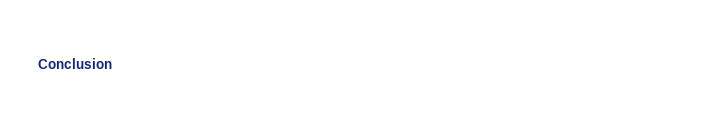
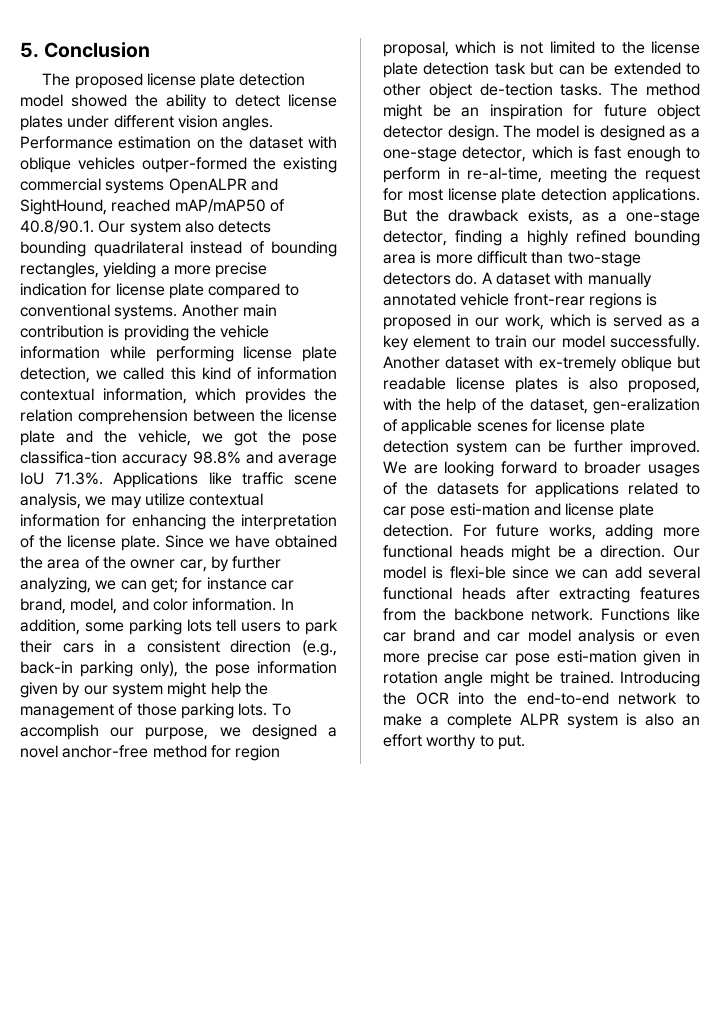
- Conclusion
+ 5. Conclusion
+ The proposed license plate detection model showed the ability to detect license plates under different vision angles. Performance estimation on the dataset with oblique vehicles outper-formed the existing commercial systems OpenALPR and SightHound, reached mAP/mAP50 of 40.8/90.1. Our system also detects bounding quadrilateral instead of bounding rectangles, yielding a more precise indication for license plate compared to conventional systems. Another main contribution is providing the vehicle information while performing license plate detection, we called this kind of information contextual information, which provides the relation comprehension between the license plate and the vehicle, we got the pose classifica-tion accuracy 98.8% and average IoU 71.3%. Applications like traffic scene analysis, we may utilize contextual information for enhancing the interpretation of the license plate. Since we have obtained the area of the owner car, by further analyzing, we can get; for instance car brand, model, and color information. In addition, some parking lots tell users to park their cars in a consistent direction (e.g., back-in parking only), the pose information given by our system might help the management of those parking lots. To accomplish our purpose, we designed a novel anchor-free method for region proposal, which is not limited to the license plate detection task but can be extended to other object de-tection tasks. The method might be an inspiration for future object detector design. The model is designed as a one-stage detector, which is fast enough to perform in re-al-time, meeting the request for most license plate detection applications. But the drawback exists, as a one-stage detector, finding a highly refined bounding area is more difficult than two-stage detectors do. A dataset with manually annotated vehicle front-rear regions is proposed in our work, which is served as a key element to train our model successfully. Another dataset with ex-tremely oblique but readable license plates is also proposed, with the help of the dataset, gen-eralization of applicable scenes for license plate detection system can be further improved. We are looking forward to broader usages of the datasets for applications related to car pose esti-mation and license plate detection. For future works, adding more functional heads might be a direction. Our model is flexi-ble since we can add several functional heads after extracting features from the backbone network. Functions like car brand and car model analysis or even more precise car pose esti-mation given in rotation angle might be trained. Introducing the OCR into the end-to-end network to make a complete ALPR system is also an effort worthy to put.

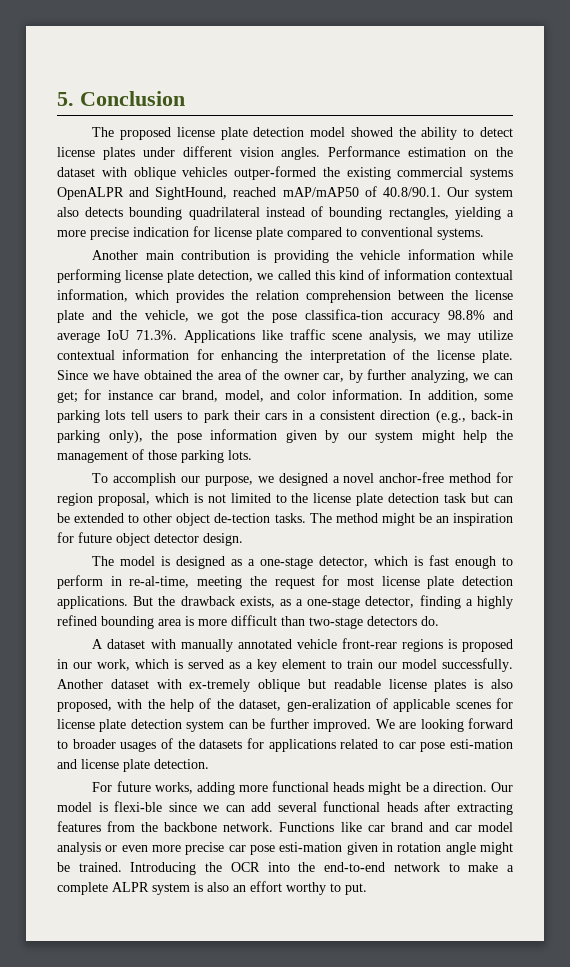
- Performance estimation on the dataset with oblique vehicles outper-formed the existing commercial systems OpenALPR and SightHound, reached mAP/mAP50 of 40.8/90.1. Our system also detects bounding quadrilateral instead of bounding rectangles, yielding a more precise indication for license plate compared to conventional systems. Another main contribution is providing the vehicle information while performing license plate detection, we called this kind of information contextual information, which provides the relation comprehension between the license plate and the vehicle, we got the pose classifica-tion accuracy 98.8% and average IoU 71.3%. Applications like traffic scene analysis, we may utilize contextual information for enhancing the interpretation of the license plate.
+ Performance estimation on the dataset with oblique vehicles outper-formed the existing commercial systems OpenALPR and SightHound, reached mAP/mAP50 of 40.8/90.1. Our system also detects bounding quadrilateral instead of bounding rectangles, yielding a more precise indication for license plate compared to conventional systems.
+ Another main contribution is providing the vehicle information while performing license plate detection, we called this kind of information contextual information, which provides the relation comprehension between the license plate and the vehicle, we got the pose classifica-tion accuracy 98.8% and average IoU 71.3%. Applications like traffic scene analysis, we may utilize contextual information for enhancing the interpretation of the license plate.
- In addition, some parking lots tell users to park their cars in a consistent direction (e.g., back-in parking only), the pose information given by our system might help the management of those parking lots. To accomplish our purpose, we designed a novel anchor-free method for region proposal, which is not limited to the license plate detection task but can be extended to other object de-tection tasks.
+ In addition, some parking lots tell users to park their cars in a consistent direction (e.g., back-in parking only), the pose information given by our system might help the management of those parking lots.
+ To accomplish our purpose, we designed a novel anchor-free method for region proposal, which is not limited to the license plate detection task but can be extended to other object de-tection tasks.
- The method might be an inspiration for future object detector design. The model is designed as a one-stage detector, which is fast enough to perform in re-al-time, meeting the request for most license plate detection applications.
+ The method might be an inspiration for future object detector design.
+ The model is designed as a one-stage detector, which is fast enough to perform in re-al-time, meeting the request for most license plate detection applications.
- But the drawback exists, as a one-stage detector, finding a highly refined bounding area is more difficult than two-stage detectors do. A dataset with manually annotated vehicle front-rear regions is proposed in our work, which is served as a key element to train our model successfully.
+ But the drawback exists, as a one-stage detector, finding a highly refined bounding area is more difficult than two-stage detectors do.
+ A dataset with manually annotated vehicle front-rear regions is proposed in our work, which is served as a key element to train our model successfully.
- We are looking forward to broader usages of the datasets for applications related to car pose esti-mation and license plate detection. For future works, adding more functional heads might be a direction.
+ We are looking forward to broader usages of the datasets for applications related to car pose esti-mation and license plate detection.
+ For future works, adding more functional heads might be a direction.

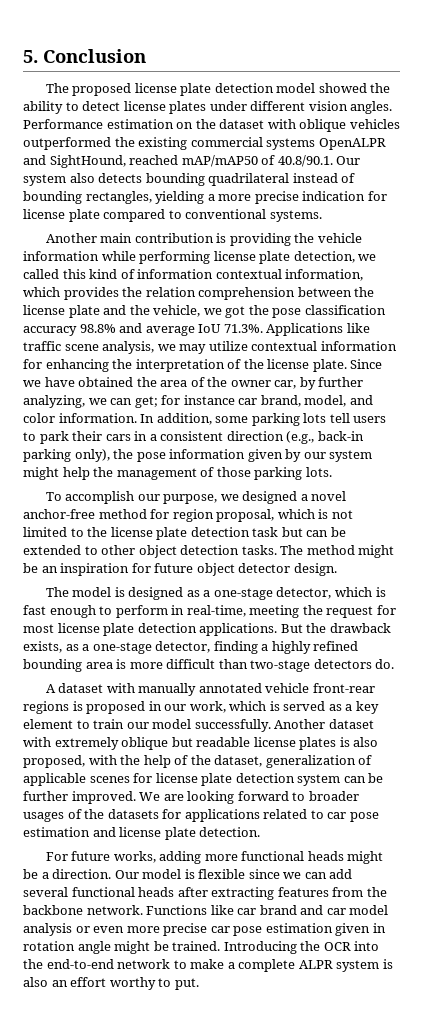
- Performance estimation on the dataset with oblique vehicles outper-formed the existing commercial systems OpenALPR and SightHound, reached mAP/mAP50 of 40.8/90.1. Our system also detects bounding quadrilateral instead of bounding rectangles, yielding a more precise indication for license plate compared to conventional systems.
+ Performance estimation on the dataset with oblique vehicles outperformed the existing commercial systems OpenALPR and SightHound, reached mAP/mAP50 of 40.8/90.1. Our system also detects bounding quadrilateral instead of bounding rectangles, yielding a more precise indication for license plate compared to conventional systems.
- Another main contribution is providing the vehicle information while performing license plate detection, we called this kind of information contextual information, which provides the relation comprehension between the license plate and the vehicle, we got the pose classifica-tion accuracy 98.8% and average IoU 71.3%. Applications like traffic scene analysis, we may utilize contextual information for enhancing the interpretation of the license plate.
+ Another main contribution is providing the vehicle information while performing license plate detection, we called this kind of information contextual information, which provides the relation comprehension between the license plate and the vehicle, we got the pose classification accuracy 98.8% and average IoU 71.3%. Applications like traffic scene analysis, we may utilize contextual information for enhancing the interpretation of the license plate.
- To accomplish our purpose, we designed a novel anchor-free method for region proposal, which is not limited to the license plate detection task but can be extended to other object de-tection tasks.
+ To accomplish our purpose, we designed a novel anchor-free method for region proposal, which is not limited to the license plate detection task but can be extended to other object detection tasks.
- The model is designed as a one-stage detector, which is fast enough to perform in re-al-time, meeting the request for most license plate detection applications.
+ The model is designed as a one-stage detector, which is fast enough to perform in real-time, meeting the request for most license plate detection applications.
- Another dataset with ex-tremely oblique but readable license plates is also proposed, with the help of the dataset, gen-eralization of applicable scenes for license plate detection system can be further improved.
+ Another dataset with extremely oblique but readable license plates is also proposed, with the help of the dataset, generalization of applicable scenes for license plate detection system can be further improved.
- We are looking forward to broader usages of the datasets for applications related to car pose esti-mation and license plate detection.
+ We are looking forward to broader usages of the datasets for applications related to car pose estimation and license plate detection.
- Our model is flexi-ble since we can add several functional heads after extracting features from the backbone network.
+ Our model is flexible since we can add several functional heads after extracting features from the backbone network.
- Functions like car brand and car model analysis or even more precise car pose esti-mation given in rotation angle might be trained.
+ Functions like car brand and car model analysis or even more precise car pose estimation given in rotation angle might be trained.

